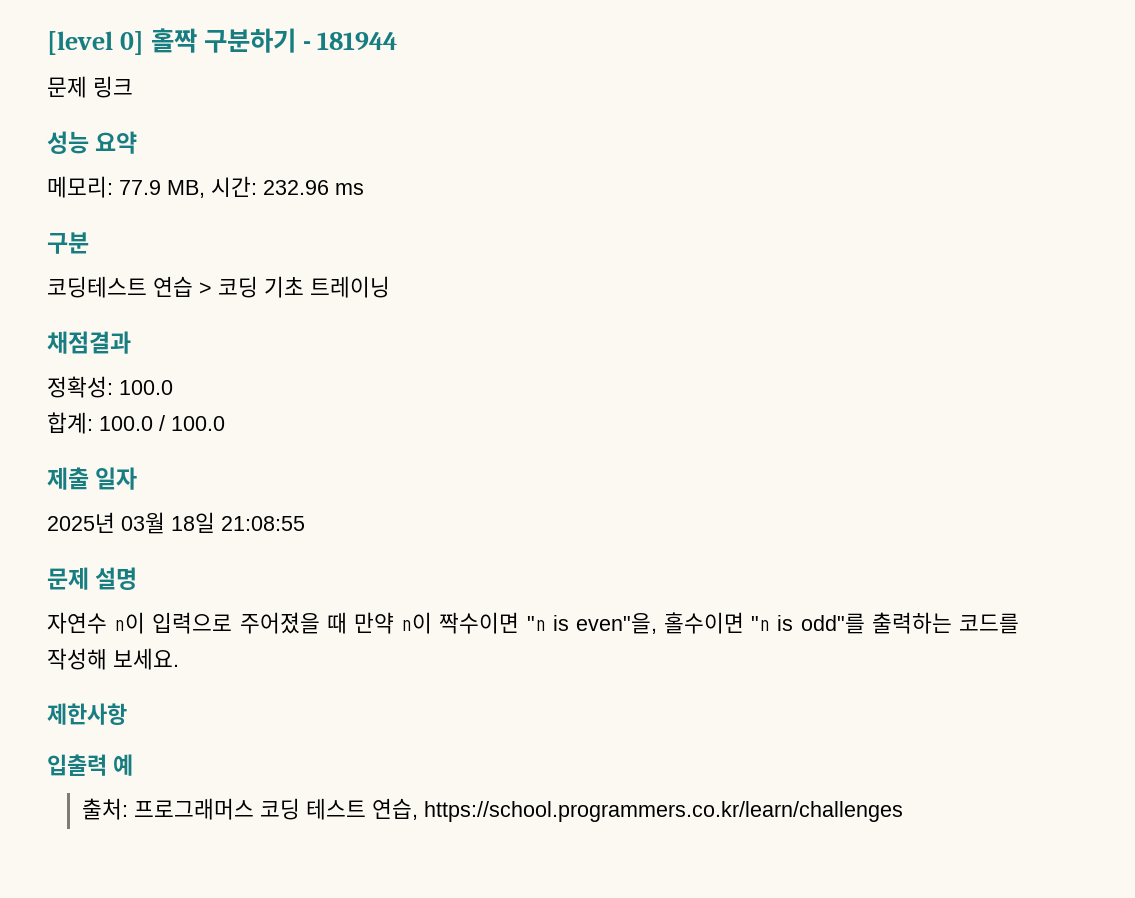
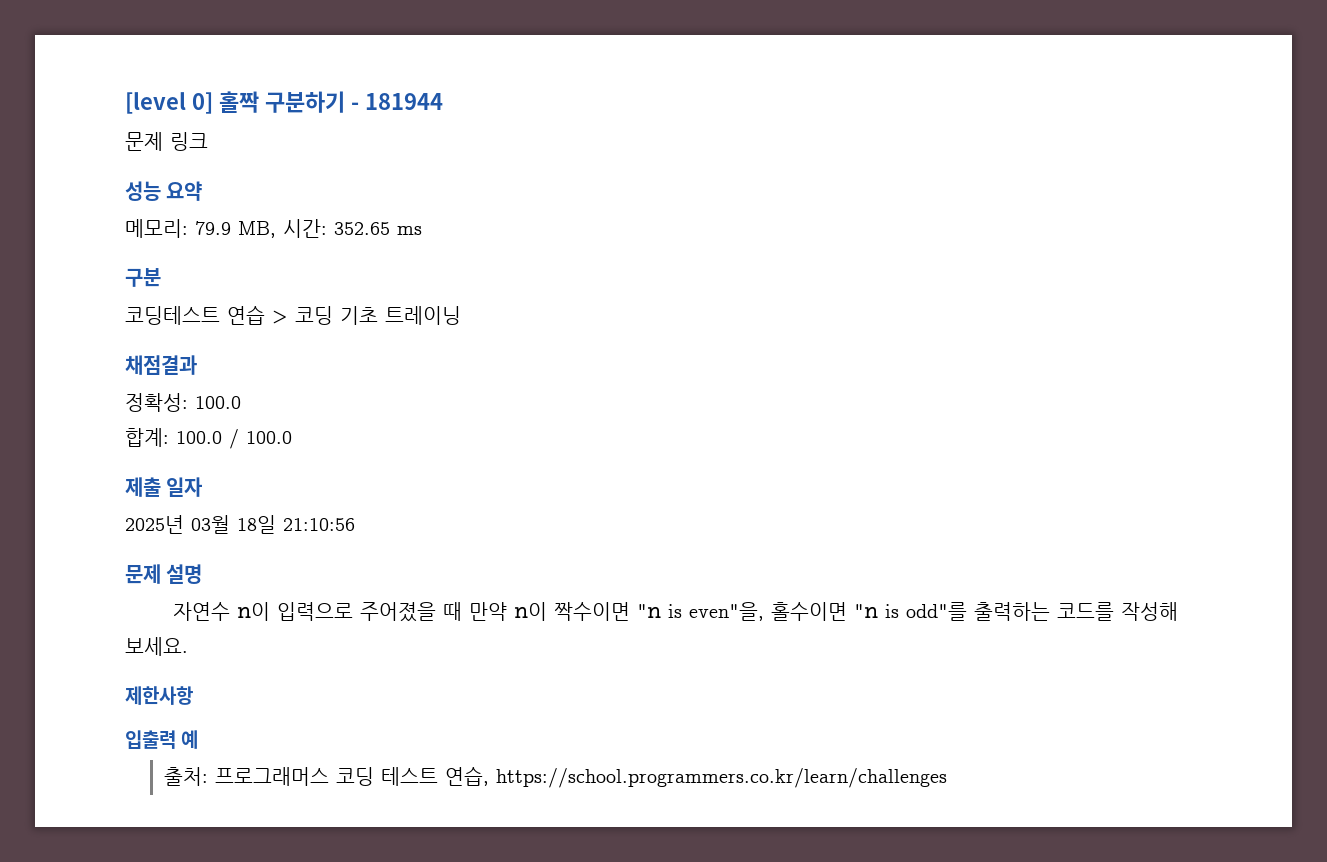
- 메모리: 77.9 MB, 시간: 232.96 ms
+ 메모리: 79.9 MB, 시간: 352.65 ms
- 2025년 03월 18일 21:08:55
+ 2025년 03월 18일 21:10:56

